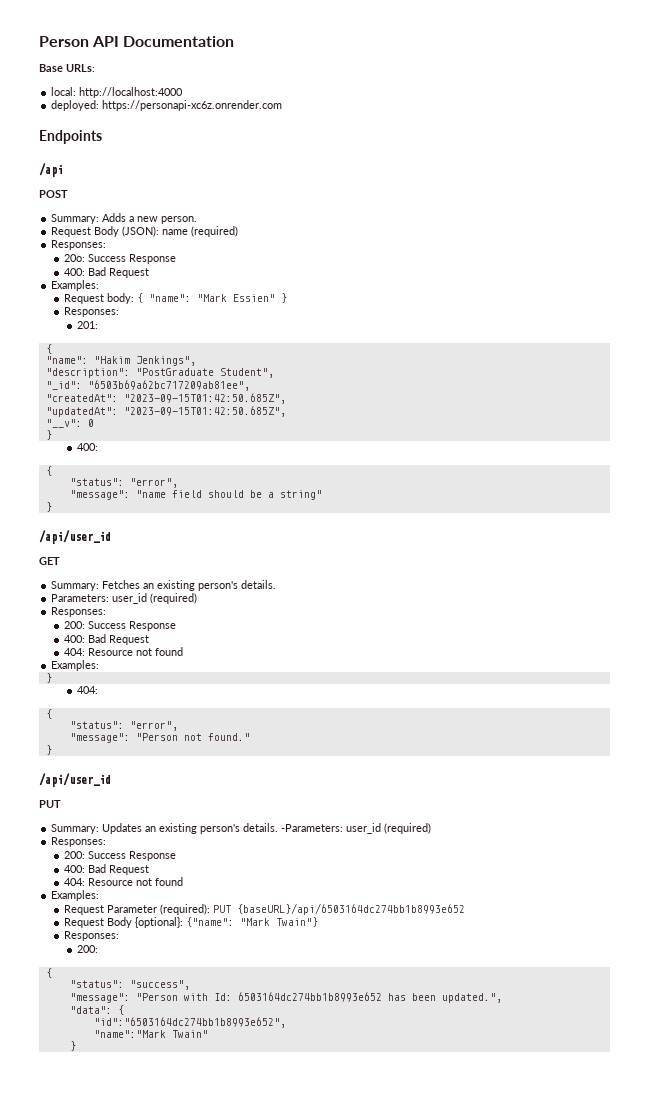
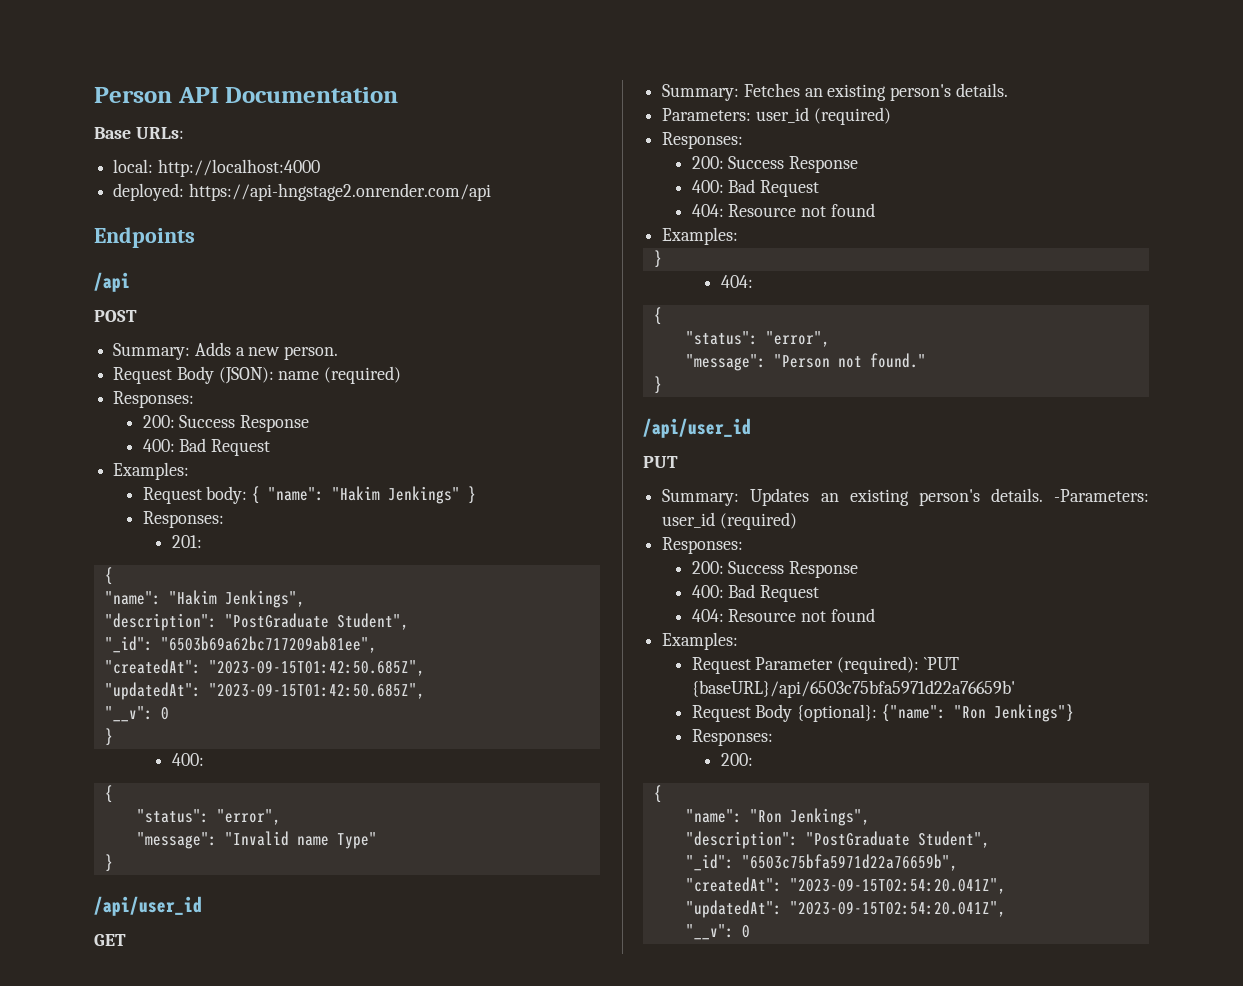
- deployed: https://personapi-xc6z.onrender.com
+ deployed: https://api-hngstage2.onrender.com/api
  Request Body (JSON): name (required)
  Responses:
- 20o: Success Response
+ 200: Success Response
- Request body: { "name": "Mark Essien" }
+ Request body: { "name": "Hakim Jenkings" }
- "message": "name field should be a string"
+ "message": "Invalid name Type"
- Request Parameter (required): PUT {baseURL}/api/6503164dc274bb1b8993e652
+ Request Parameter (required): `PUT {baseURL}/api/6503c75bfa5971d22a76659b'
- Request Body {optional}: {"name": "Mark Twain"}
+ Request Body {optional}: {"name": "Ron Jenkings"}
- "status": "success",
- "message": "Person with Id: 6503164dc274bb1b8993e652 has been updated.",
- "data": {
- "id":"6503164dc274bb1b8993e652",
- "name":"Mark Twain"
- }
+ "name": "Ron Jenkings",
+ "description": "PostGraduate Student",
+ "_id": "6503c75bfa5971d22a76659b",
+ "createdAt": "2023-09-15T02:54:20.041Z",
+ "updatedAt": "2023-09-15T02:54:20.041Z",
+ "__v": 0

